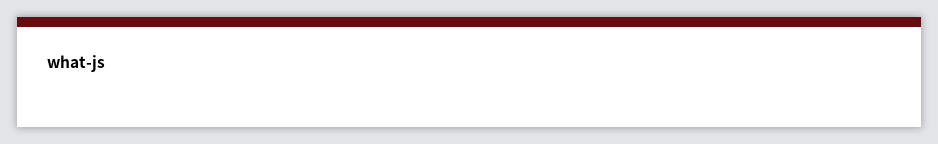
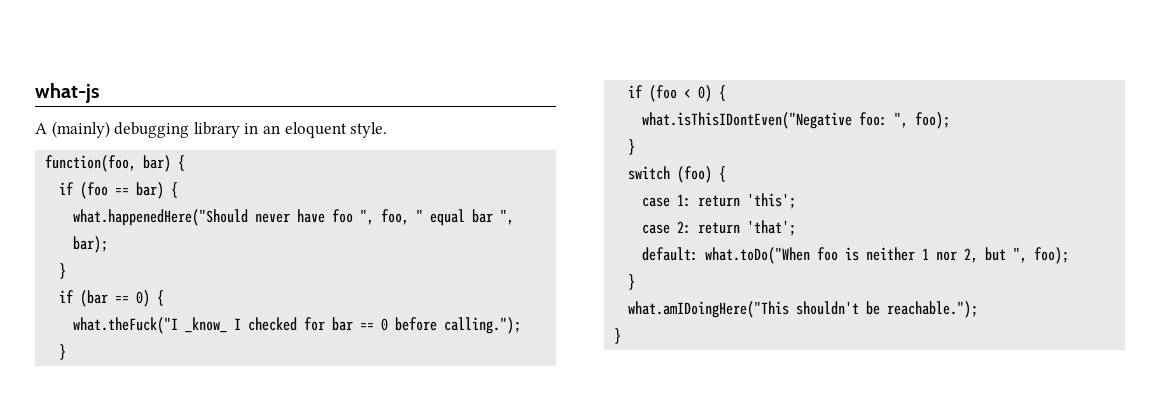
+ A (mainly) debugging library in an eloquent style.
+ function(foo, bar) {
+ if (foo == bar) {
+ what.happenedHere("Should never have foo ", foo, " equal bar ", bar);
+ }
+ if (bar == 0) {
+ what.theFuck("I _know_ I checked for bar == 0 before calling.");
+ }
+ if (foo < 0) {
+ what.isThisIDontEven("Negative foo: ", foo);
+ }
+ switch (foo) {
+ case 1: return 'this';
+ case 2: return 'that';
+ default: what.toDo("When foo is neither 1 nor 2, but ", foo);
+ }
+ what.amIDoingHere("This shouldn't be reachable.");
+ }

